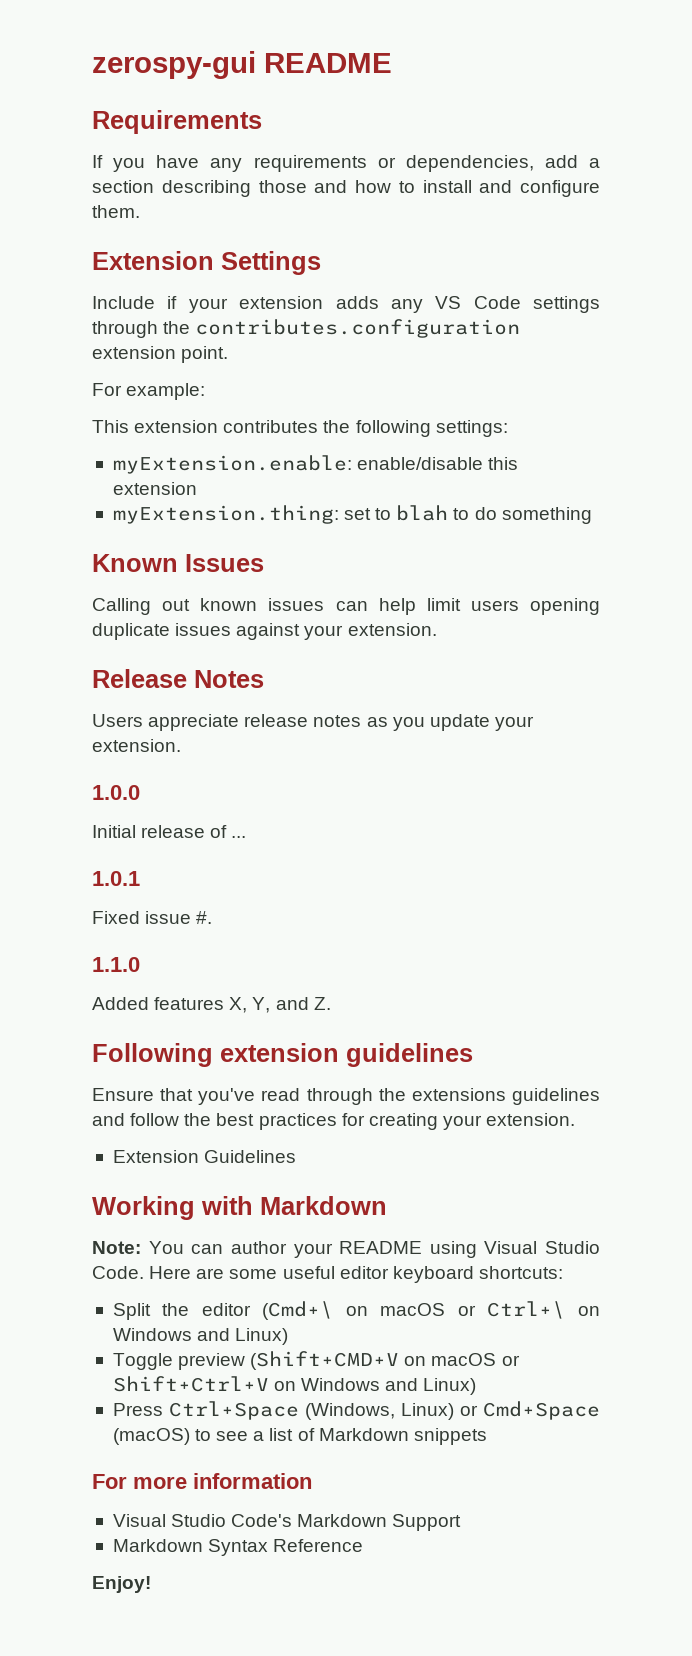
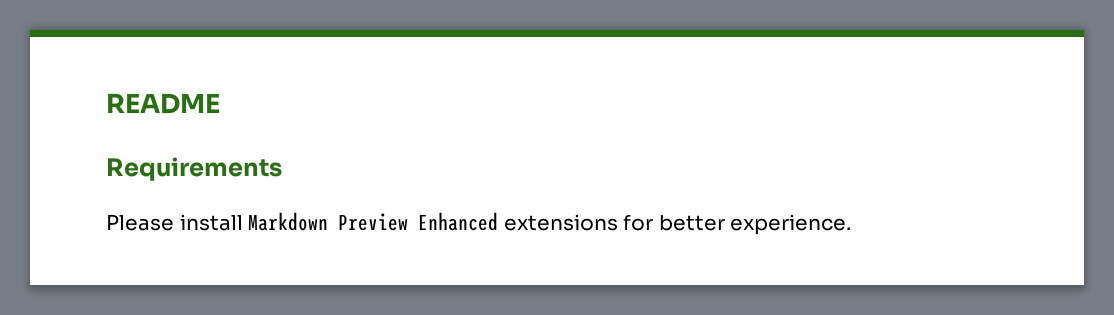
- zerospy-gui README
+ README
- If you have any requirements or dependencies, add a section describing those and how to install and configure them.
- Extension Settings
- Include if your extension adds any VS Code settings through the contributes.configuration extension point.
- For example:
- This extension contributes the following settings:
- myExtension.enable: enable/disable this extension
- myExtension.thing: set to blah to do something
- Known Issues
- Calling out known issues can help limit users opening duplicate issues against your extension.
- Release Notes
- Users appreciate release notes as you update your extension.
- 1.0.0
- Initial release of ...
- 1.0.1
- Fixed issue #.
- 1.1.0
- Added features X, Y, and Z.
- Following extension guidelines
- Ensure that you've read through the extensions guidelines and follow the best practices for creating your extension.
- Extension Guidelines
- Working with Markdown
- Note: You can author your README using Visual Studio Code. Here are some useful editor keyboard shortcuts:
- Split the editor (Cmd+\ on macOS or Ctrl+\ on Windows and Linux)
- Toggle preview (Shift+CMD+V on macOS or Shift+Ctrl+V on Windows and Linux)
- Press Ctrl+Space (Windows, Linux) or Cmd+Space (macOS) to see a list of Markdown snippets
- For more information
- Visual Studio Code's Markdown Support
- Markdown Syntax Reference
- Enjoy!
+ Please install Markdown Preview Enhanced extensions for better experience.

